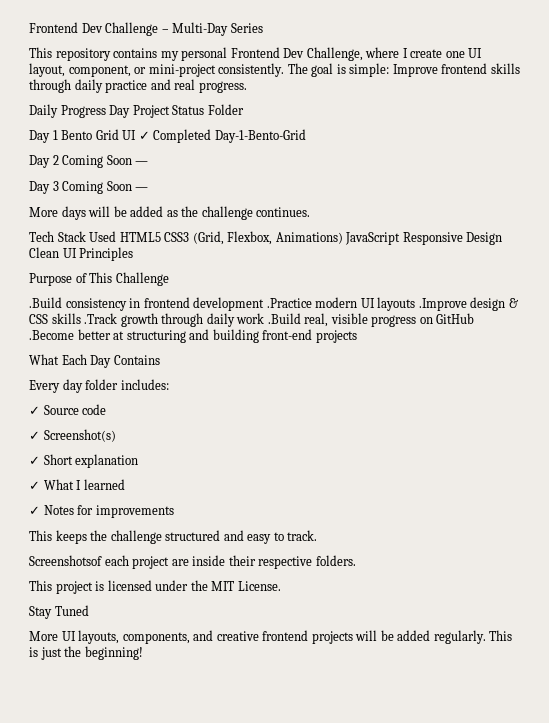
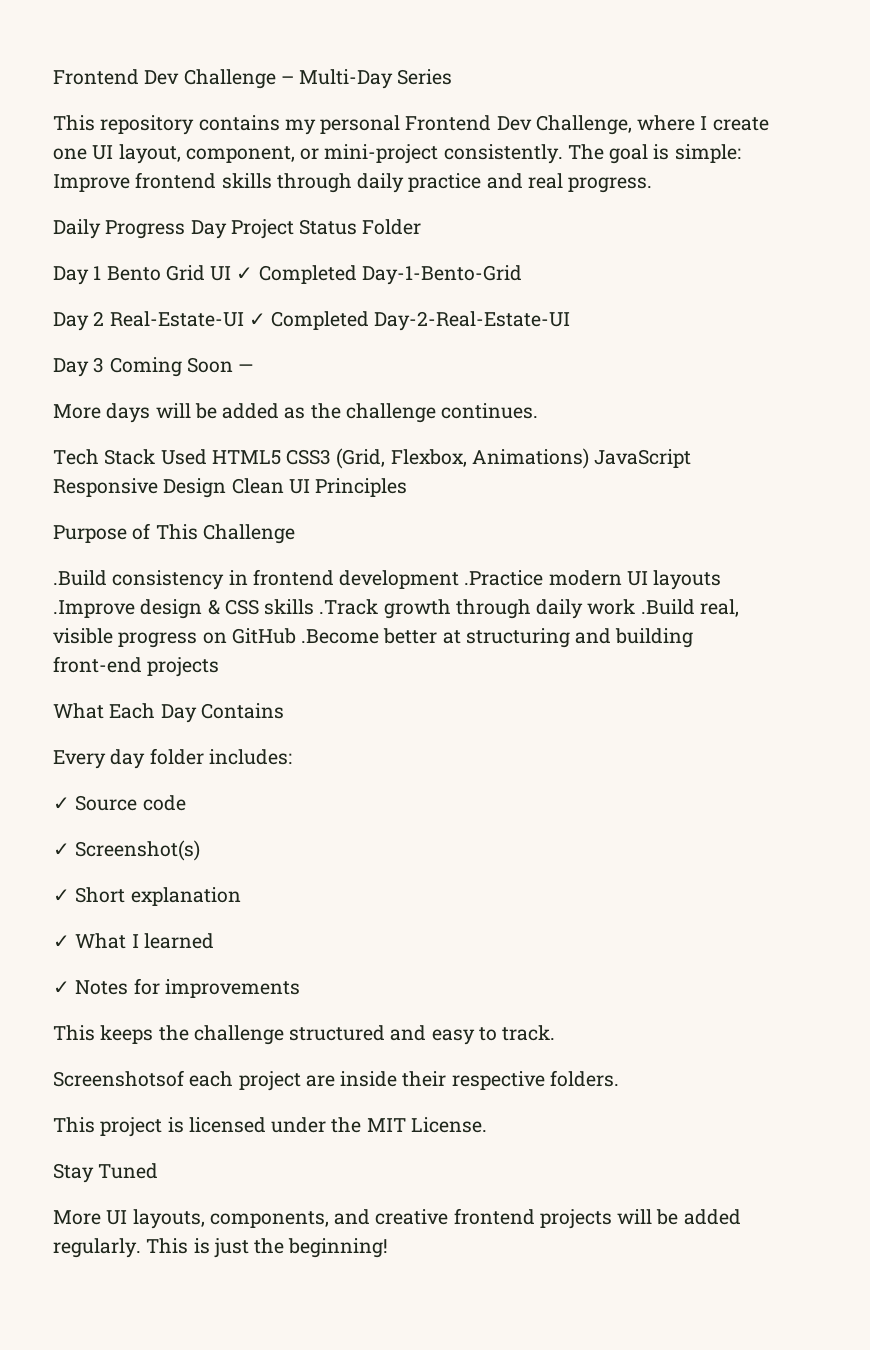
- Day 2 Coming Soon —
+ Day 2 Real-Estate-UI ✓ Completed Day-2-Real-Estate-UI

